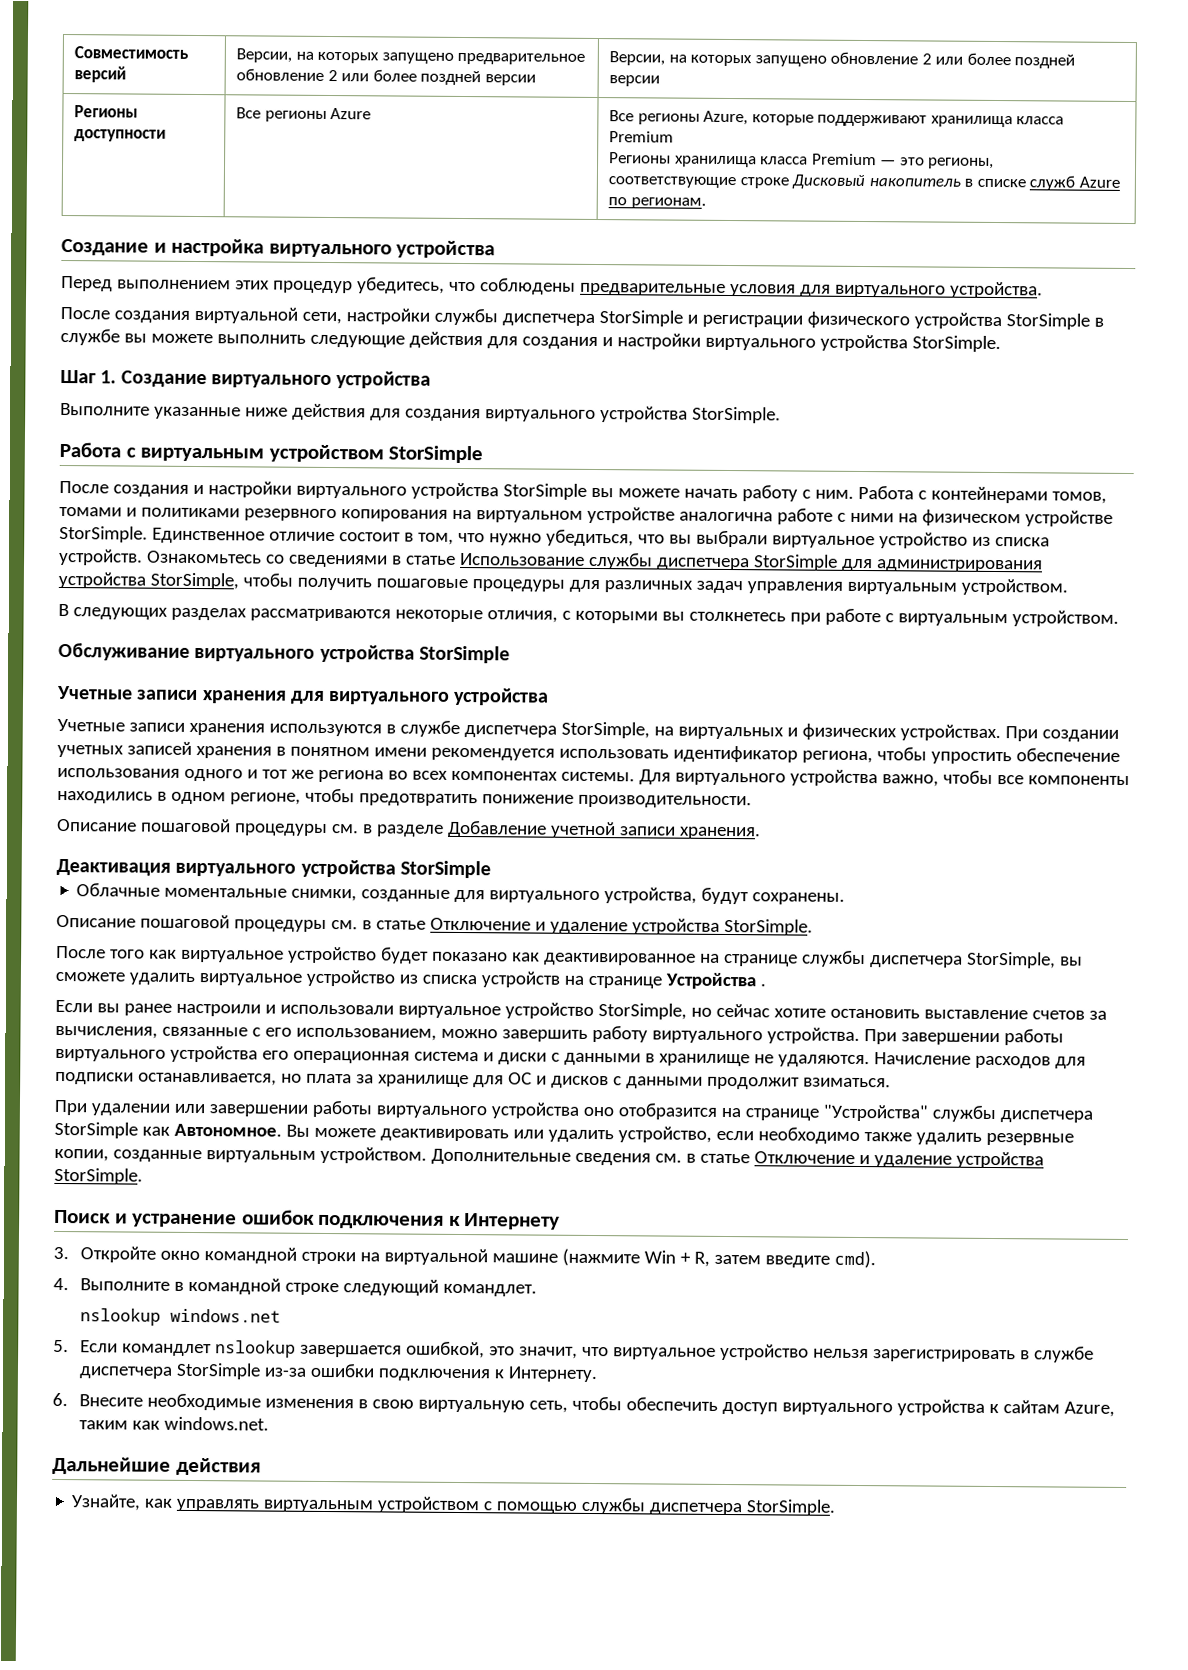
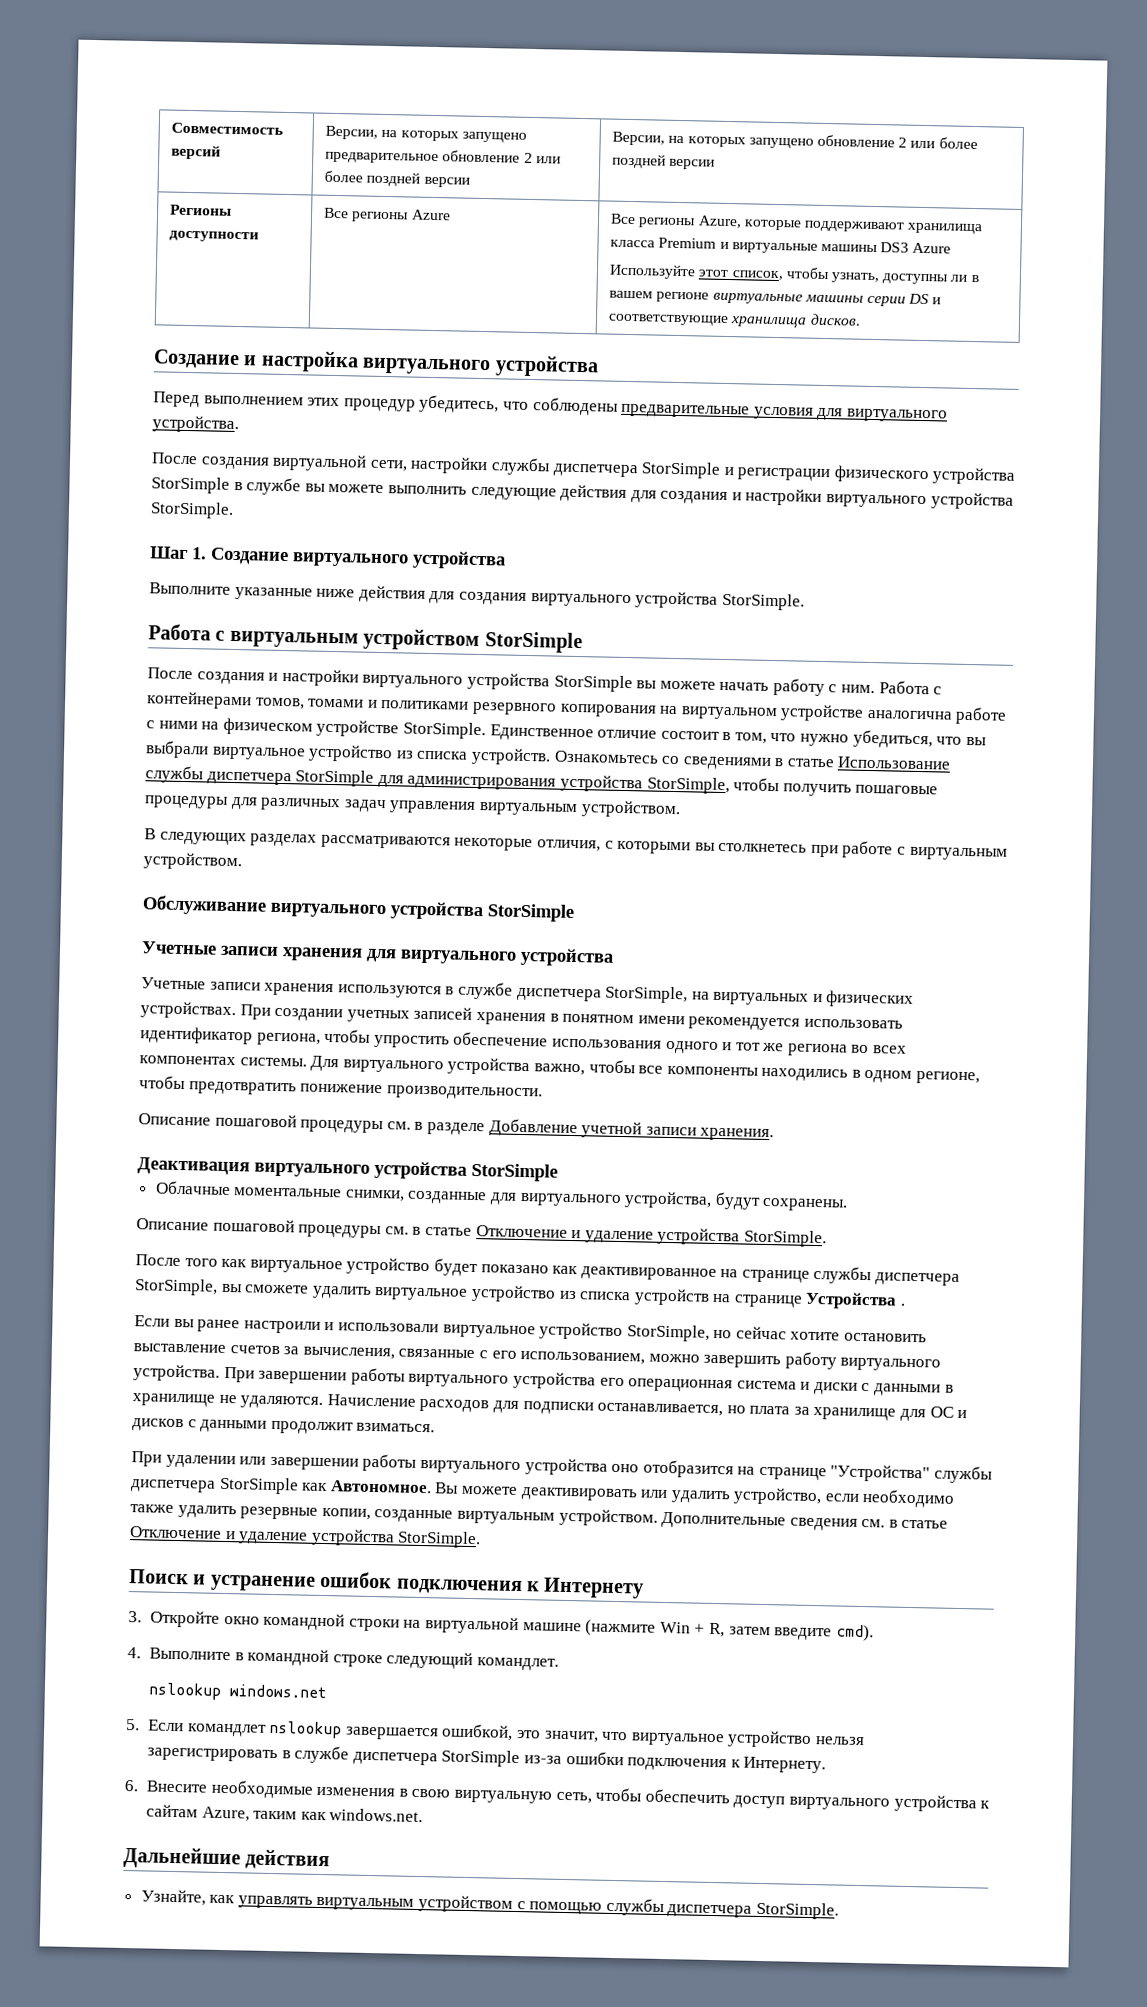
- Регионы доступности | Все регионы Azure | Все регионы Azure, которые поддерживают хранилища класса Premium
- Регионы хранилища класса Premium — это регионы, соответствующие строке Дисковый накопитель в списке служб Azure по регионам.
+ Регионы доступности | Все регионы Azure | Все регионы Azure, которые поддерживают хранилища класса Premium и виртуальные машины DS3 Azure
+ Используйте этот список, чтобы узнать, доступны ли в вашем регионе виртуальные машины серии DS и соответствующие хранилища дисков.

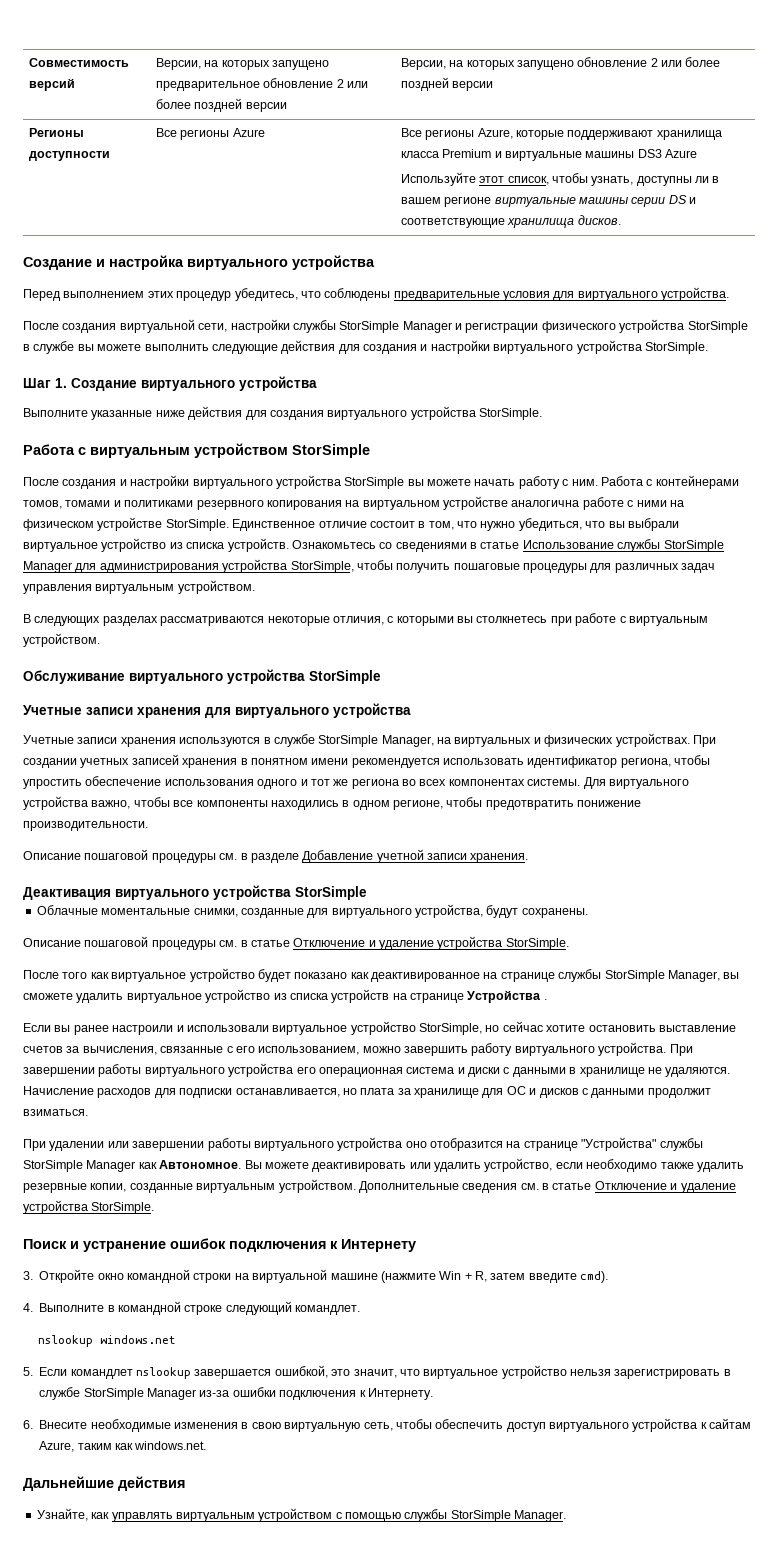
- После создания виртуальной сети, настройки службы диспетчера StorSimple и регистрации физического устройства StorSimple в службе вы можете выполнить следующие действия для создания и настройки виртуального устройства StorSimple.
+ После создания виртуальной сети, настройки службы StorSimple Manager и регистрации физического устройства StorSimple в службе вы можете выполнить следующие действия для создания и настройки виртуального устройства StorSimple.
- Ознакомьтесь со сведениями в статье Использование службы диспетчера StorSimple для администрирования устройства StorSimple, чтобы получить пошаговые процедуры для различных задач управления виртуальным устройством.
+ Ознакомьтесь со сведениями в статье Использование службы StorSimple Manager для администрирования устройства StorSimple, чтобы получить пошаговые процедуры для различных задач управления виртуальным устройством.
- Учетные записи хранения используются в службе диспетчера StorSimple, на виртуальных и физических устройствах.
+ Учетные записи хранения используются в службе StorSimple Manager, на виртуальных и физических устройствах.
- После того как виртуальное устройство будет показано как деактивированное на странице службы диспетчера StorSimple, вы сможете удалить виртуальное устройство из списка устройств на странице Устройства .
+ После того как виртуальное устройство будет показано как деактивированное на странице службы StorSimple Manager, вы сможете удалить виртуальное устройство из списка устройств на странице Устройства .
- При удалении или завершении работы виртуального устройства оно отобразится на странице "Устройства" службы диспетчера StorSimple как Автономное.
+ При удалении или завершении работы виртуального устройства оно отобразится на странице "Устройства" службы StorSimple Manager как Автономное.
- 5. Если командлет nslookup завершается ошибкой, это значит, что виртуальное устройство нельзя зарегистрировать в службе диспетчера StorSimple из-за ошибки подключения к Интернету.
+ 5. Если командлет nslookup завершается ошибкой, это значит, что виртуальное устройство нельзя зарегистрировать в службе StorSimple Manager из-за ошибки подключения к Интернету.
- Узнайте, как управлять виртуальным устройством с помощью службы диспетчера StorSimple.
+ Узнайте, как управлять виртуальным устройством с помощью службы StorSimple Manager.

